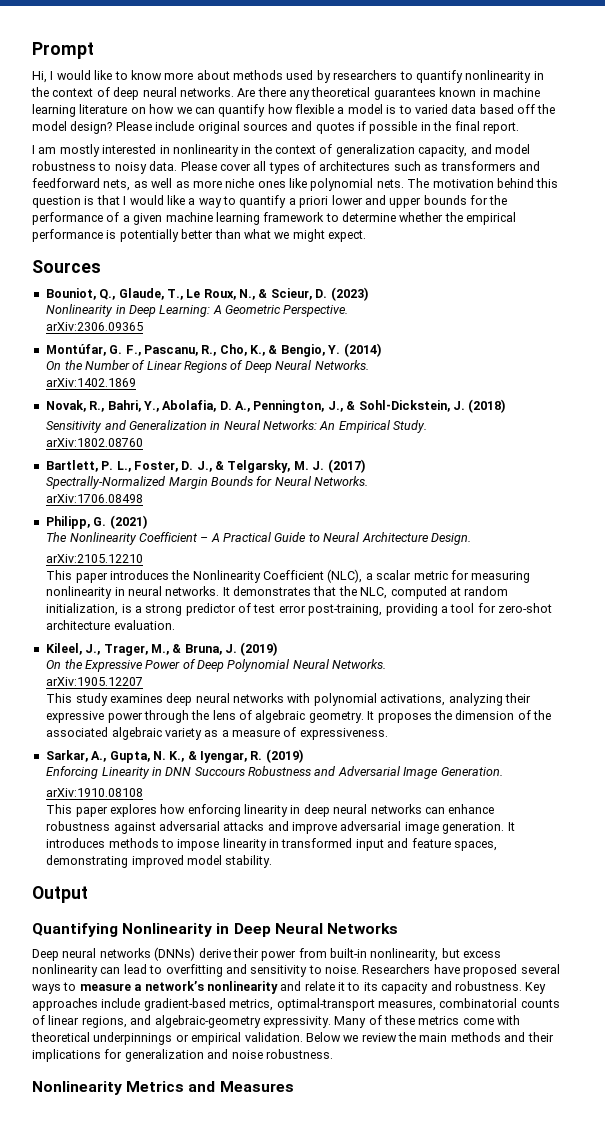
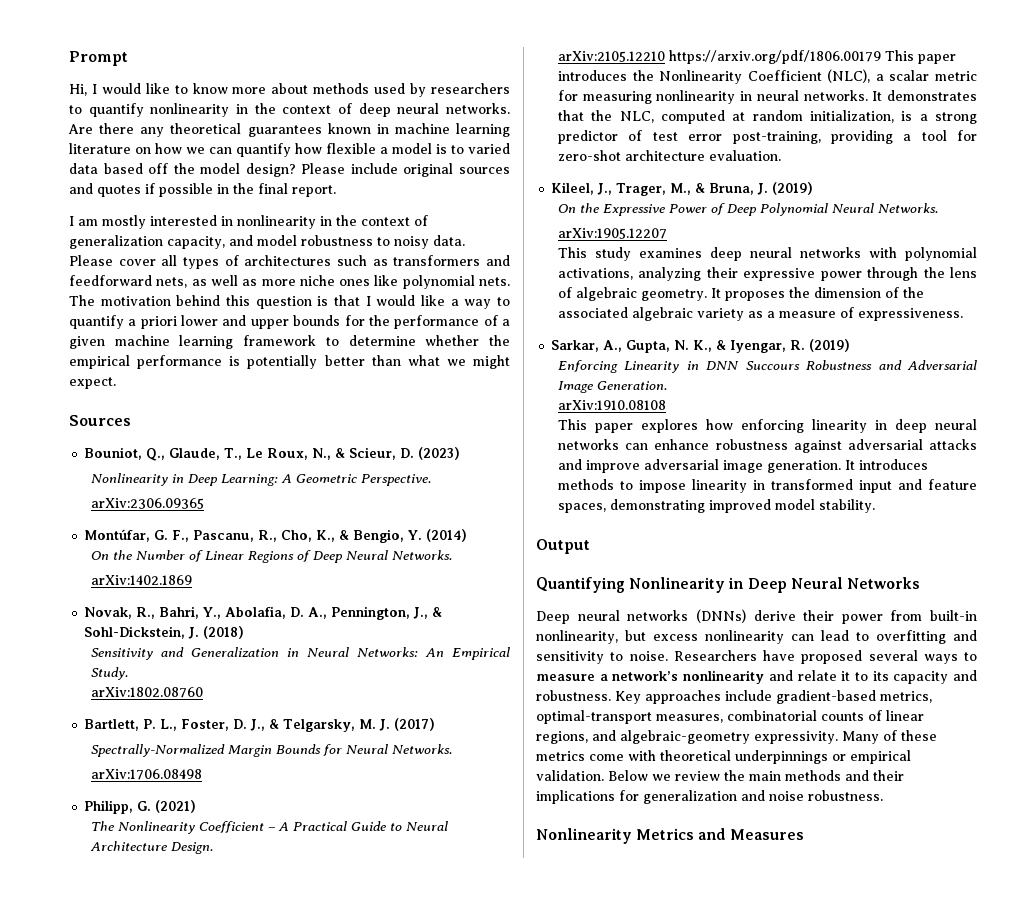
- arXiv:2105.12210
- This paper introduces the Nonlinearity Coefficient (NLC), a scalar metric for measuring nonlinearity in neural networks.
+ arXiv:2105.12210 https://arxiv.org/pdf/1806.00179 This paper introduces the Nonlinearity Coefficient (NLC), a scalar metric for measuring nonlinearity in neural networks.

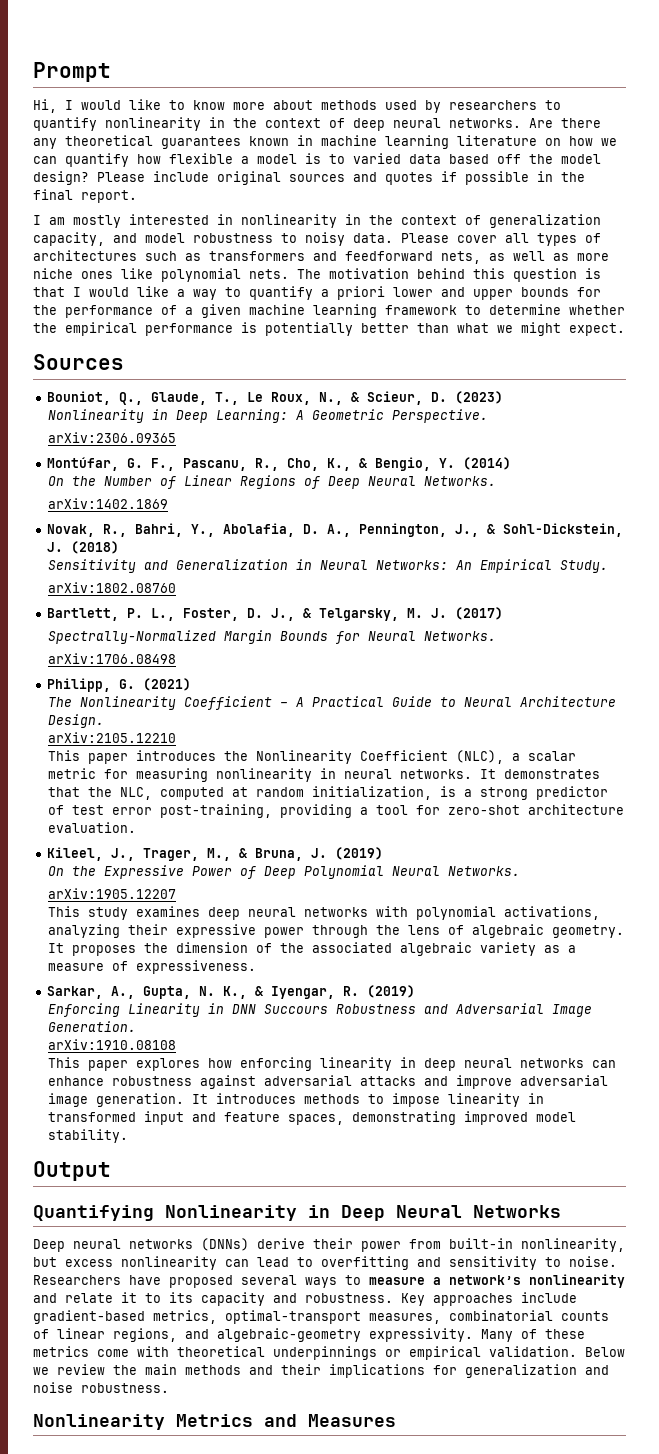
- arXiv:2105.12210 https://arxiv.org/pdf/1806.00179 This paper introduces the Nonlinearity Coefficient (NLC), a scalar metric for measuring nonlinearity in neural networks.
+ arXiv:2105.12210
+ This paper introduces the Nonlinearity Coefficient (NLC), a scalar metric for measuring nonlinearity in neural networks.

